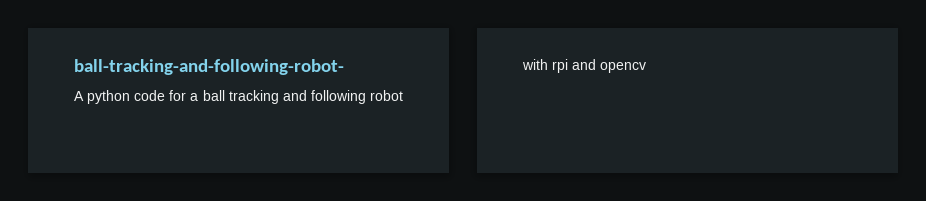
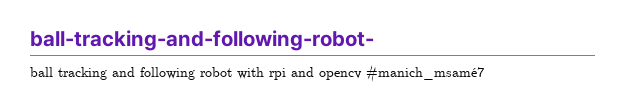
- A python code for a ball tracking and following robot with rpi and opencv
+ ball tracking and following robot with rpi and opencv #manich_msamé7

